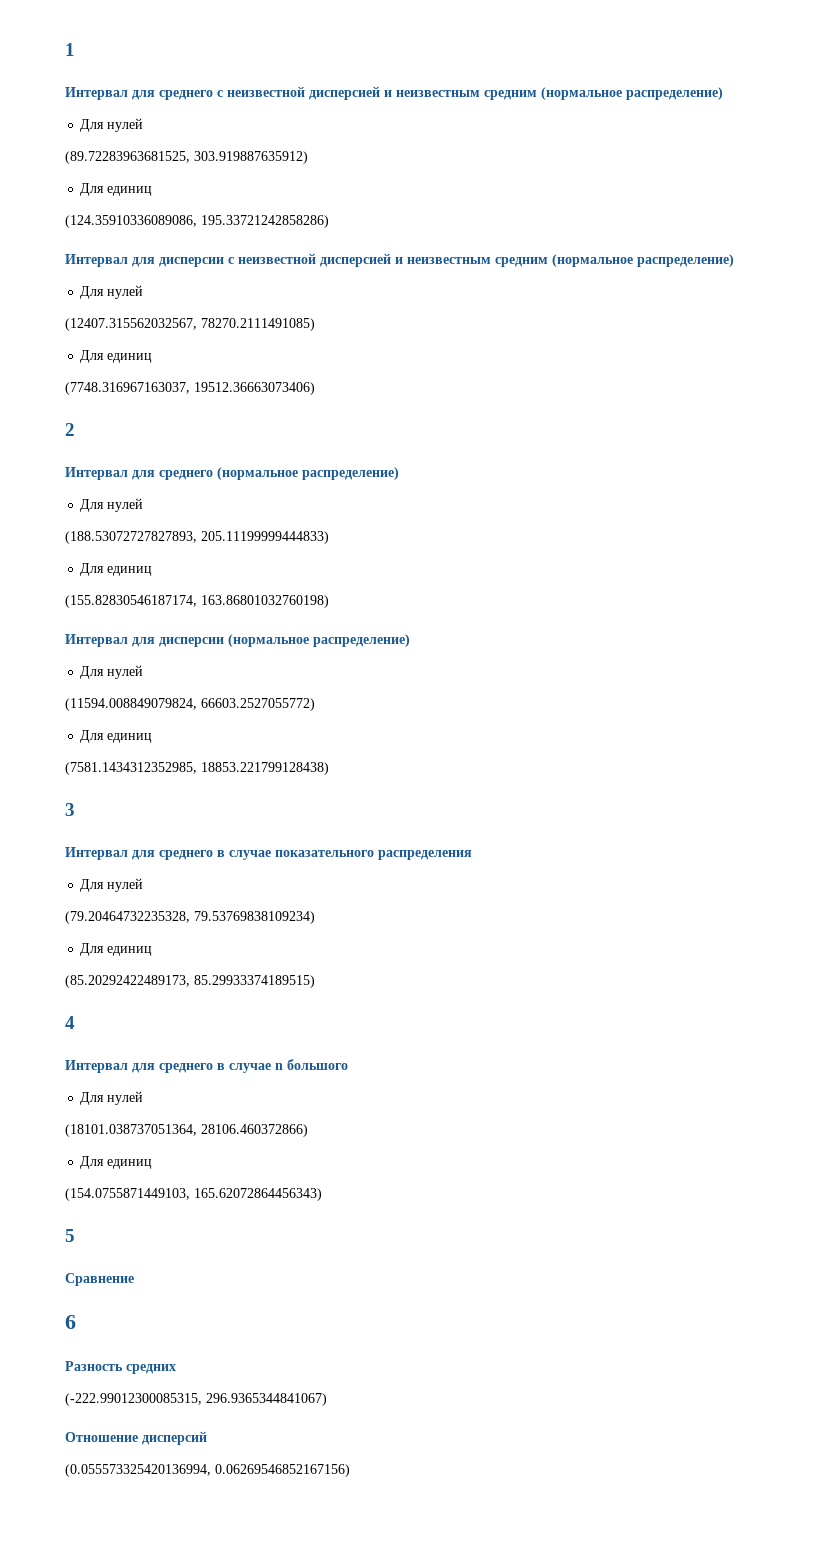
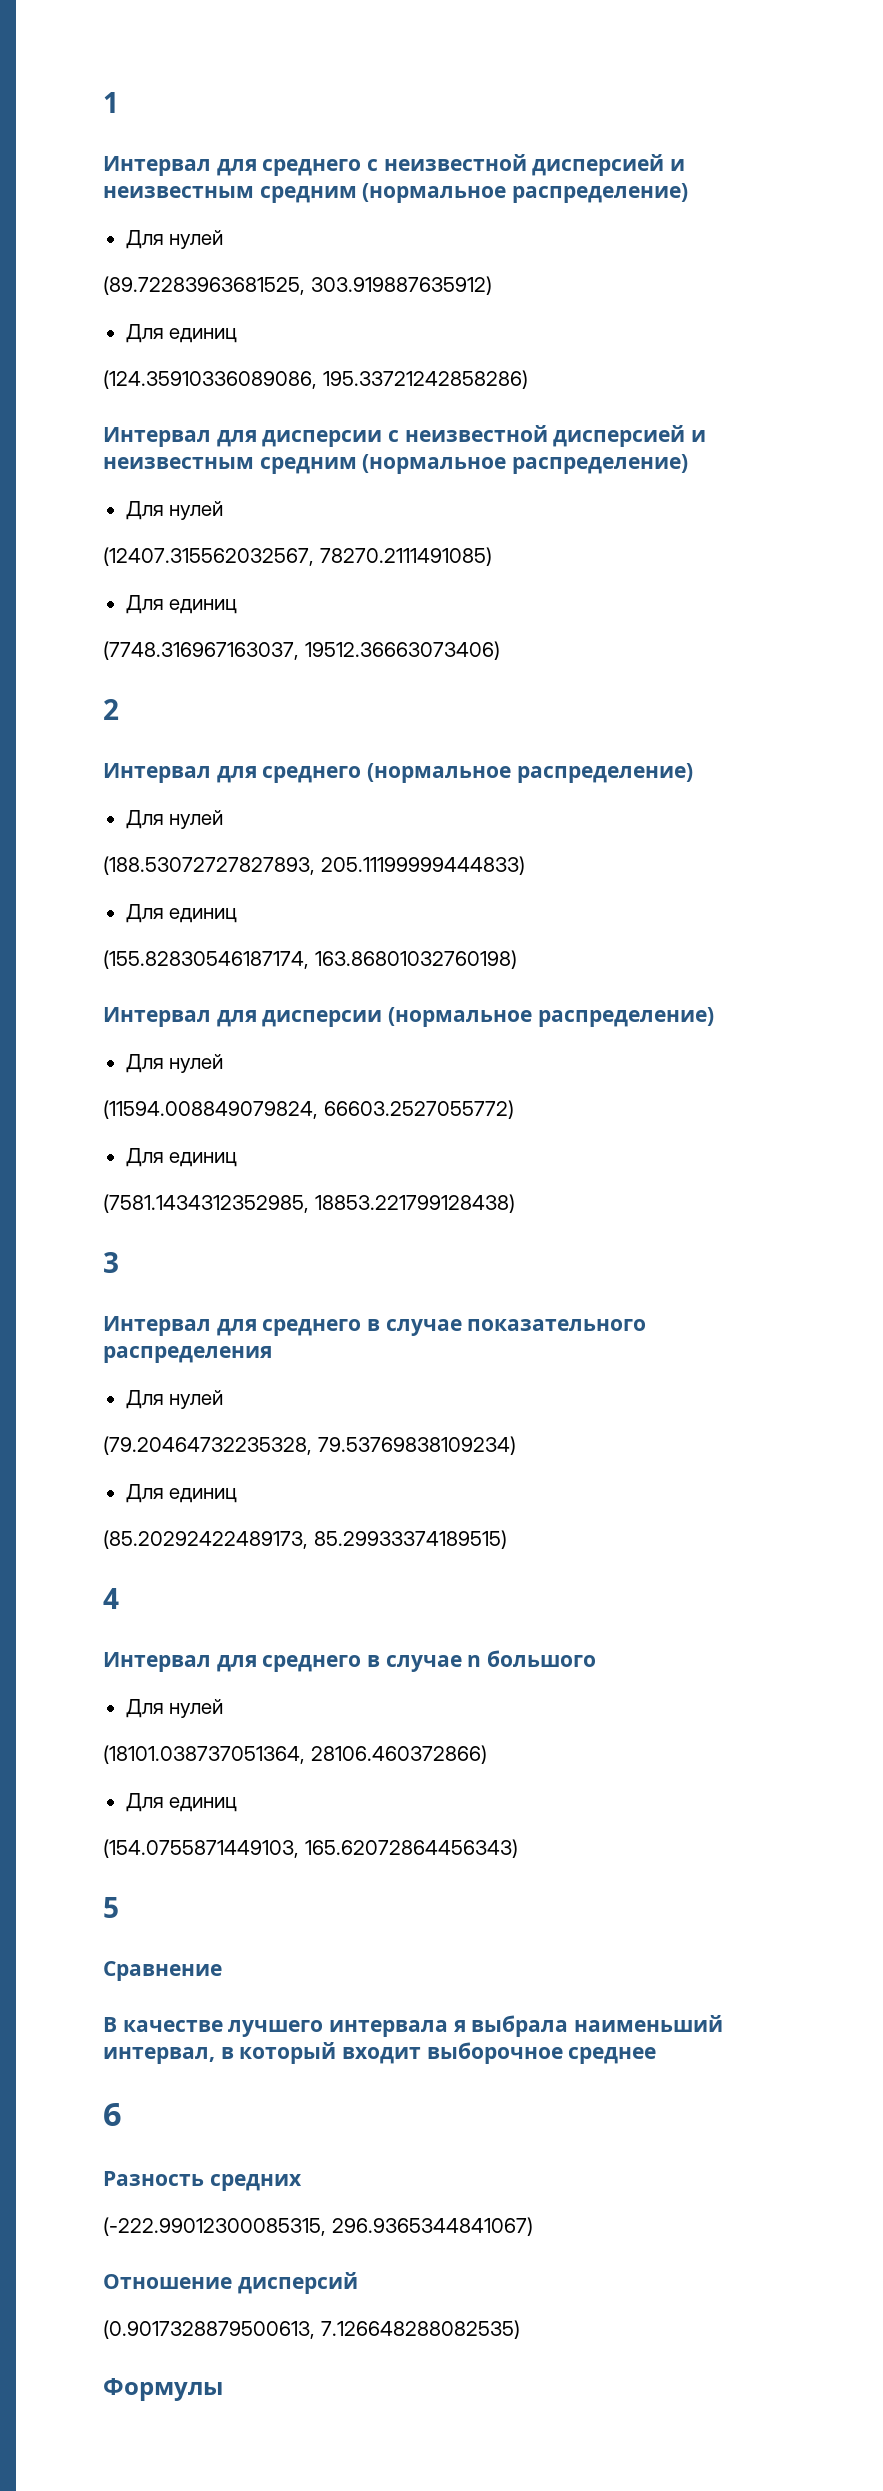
+ В качестве лучшего интервала я выбрала наименьший интервал, в который входит выборочное среднее
- (0.055573325420136994, 0.06269546852167156)
+ (0.9017328879500613, 7.126648288082535)
+ Формулы

